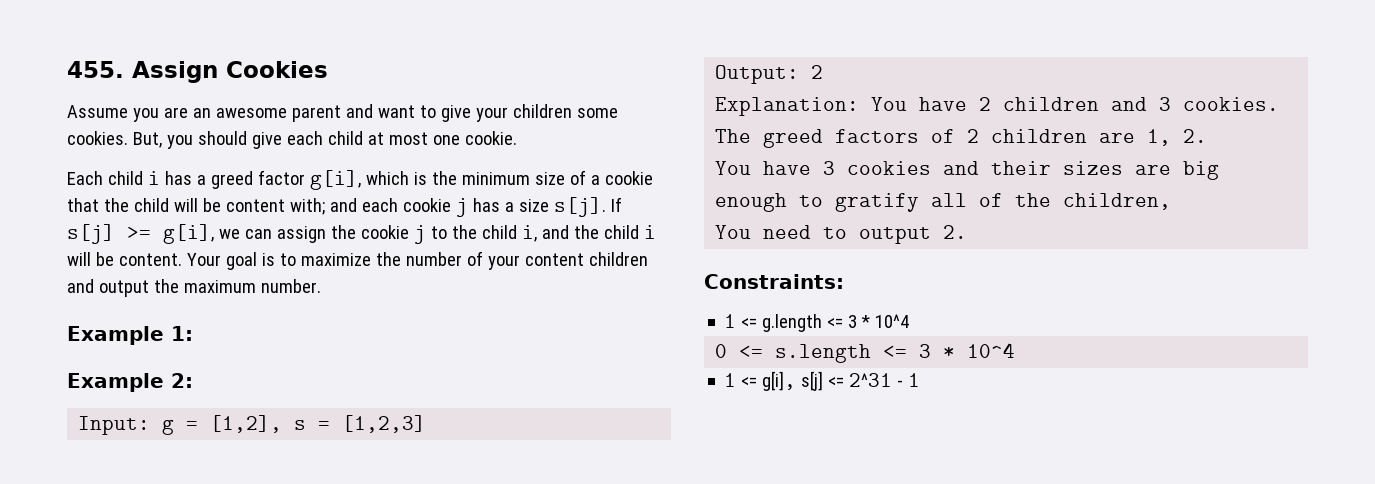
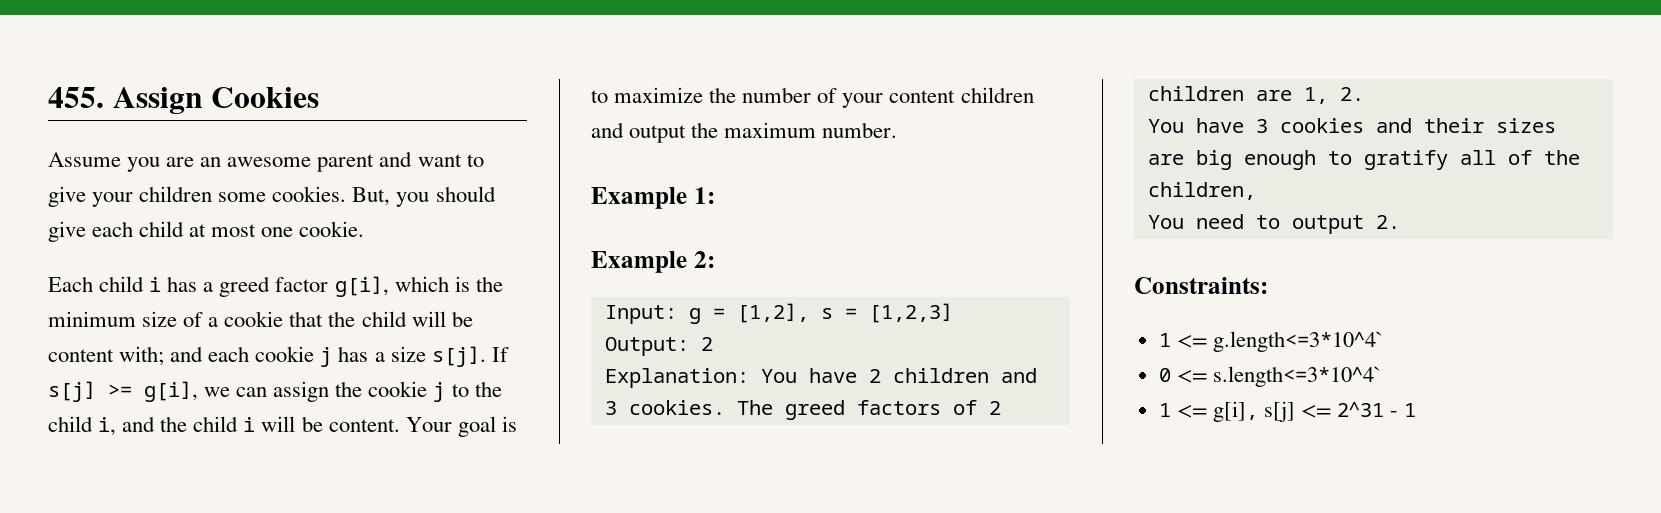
- 1 <= g.length <= 3 * 10^4
- 0 <= s.length <= 3 * 10^4
+ 1 <= g.length<=3*10^4`
+ 0 <= s.length<=3*10^4`

